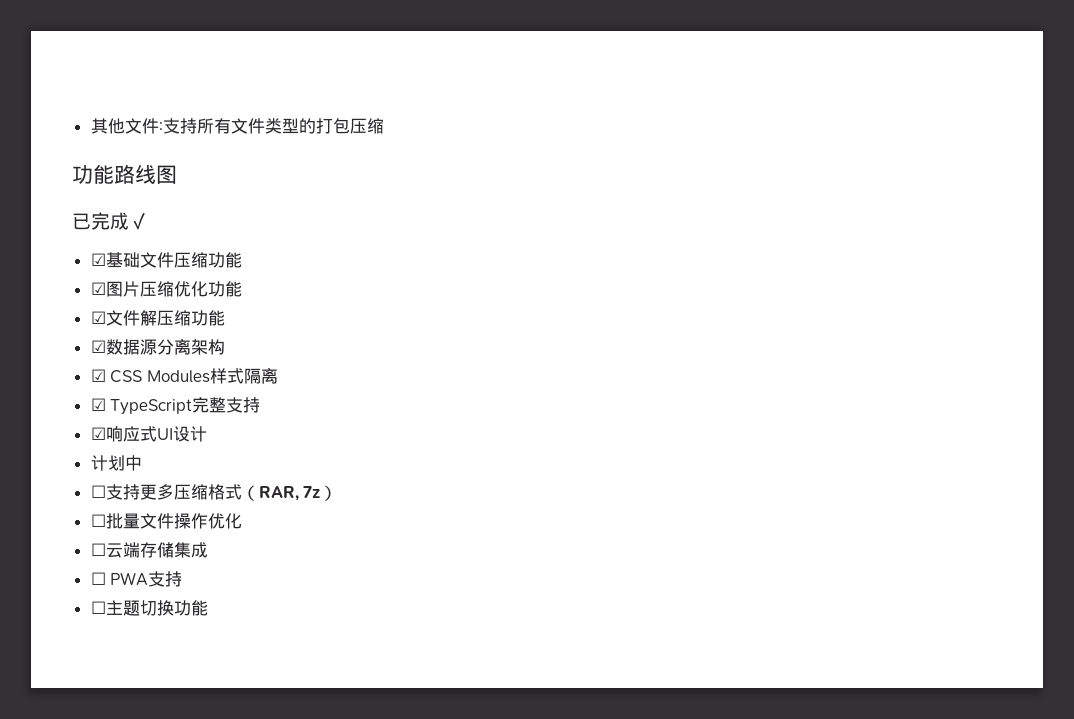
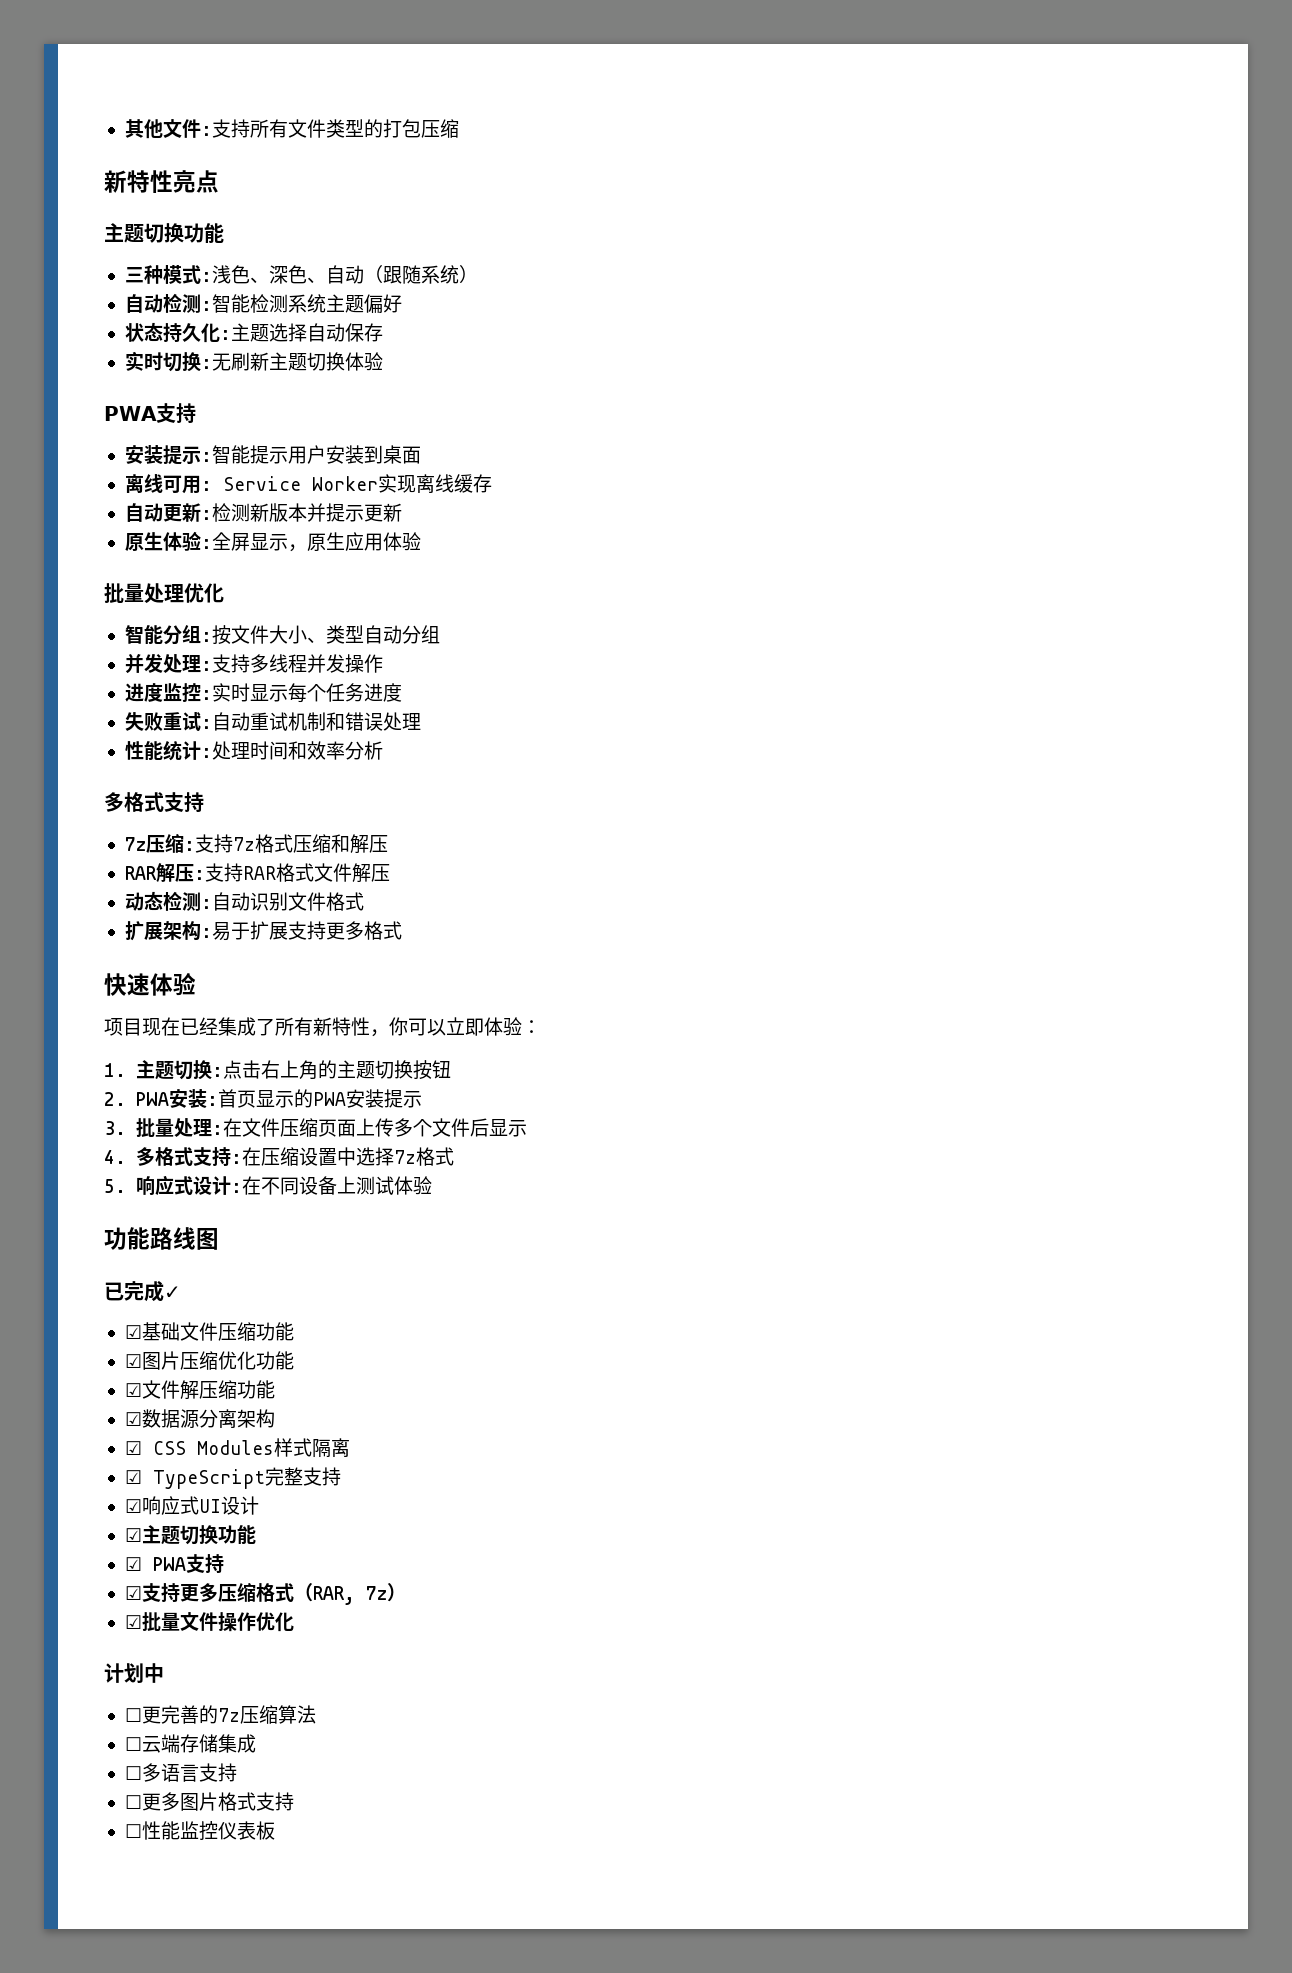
+ 新特性亮点
+ 主题切换功能
+ 三种模式:浅色、深色、自动（跟随系统）
+ 自动检测:智能检测系统主题偏好
+ 状态持久化:主题选择自动保存
+ 实时切换:无刷新主题切换体验
+ PWA支持
+ 安装提示:智能提示用户安装到桌面
+ 离线可用: Service Worker实现离线缓存
+ 自动更新:检测新版本并提示更新
+ 原生体验:全屏显示，原生应用体验
+ 批量处理优化
+ 智能分组:按文件大小、类型自动分组
+ 并发处理:支持多线程并发操作
+ 进度监控:实时显示每个任务进度
+ 失败重试:自动重试机制和错误处理
+ 性能统计:处理时间和效率分析
+ 多格式支持
+ 7z压缩:支持7z格式压缩和解压
+ RAR解压:支持RAR格式文件解压
+ 动态检测:自动识别文件格式
+ 扩展架构:易于扩展支持更多格式
+ 快速体验
+ 项目现在已经集成了所有新特性，你可以立即体验：
+ 1.主题切换:点击右上角的主题切换按钮
+ 2. PWA安装:首页显示的PWA安装提示
+ 3.批量处理:在文件压缩页面上传多个文件后显示
+ 4.多格式支持:在压缩设置中选择7z格式
+ 5.响应式设计:在不同设备上测试体验
- 计划中
- ☐支持更多压缩格式（RAR, 7z）
+ ☑主题切换功能
+ ☑ PWA支持
+ ☑支持更多压缩格式（RAR, 7z）
- ☐批量文件操作优化
+ ☑批量文件操作优化
+ 计划中
+ ☐更完善的7z压缩算法
- ☐ PWA支持
- ☐主题切换功能
+ ☐多语言支持
+ ☐更多图片格式支持
+ ☐性能监控仪表板

